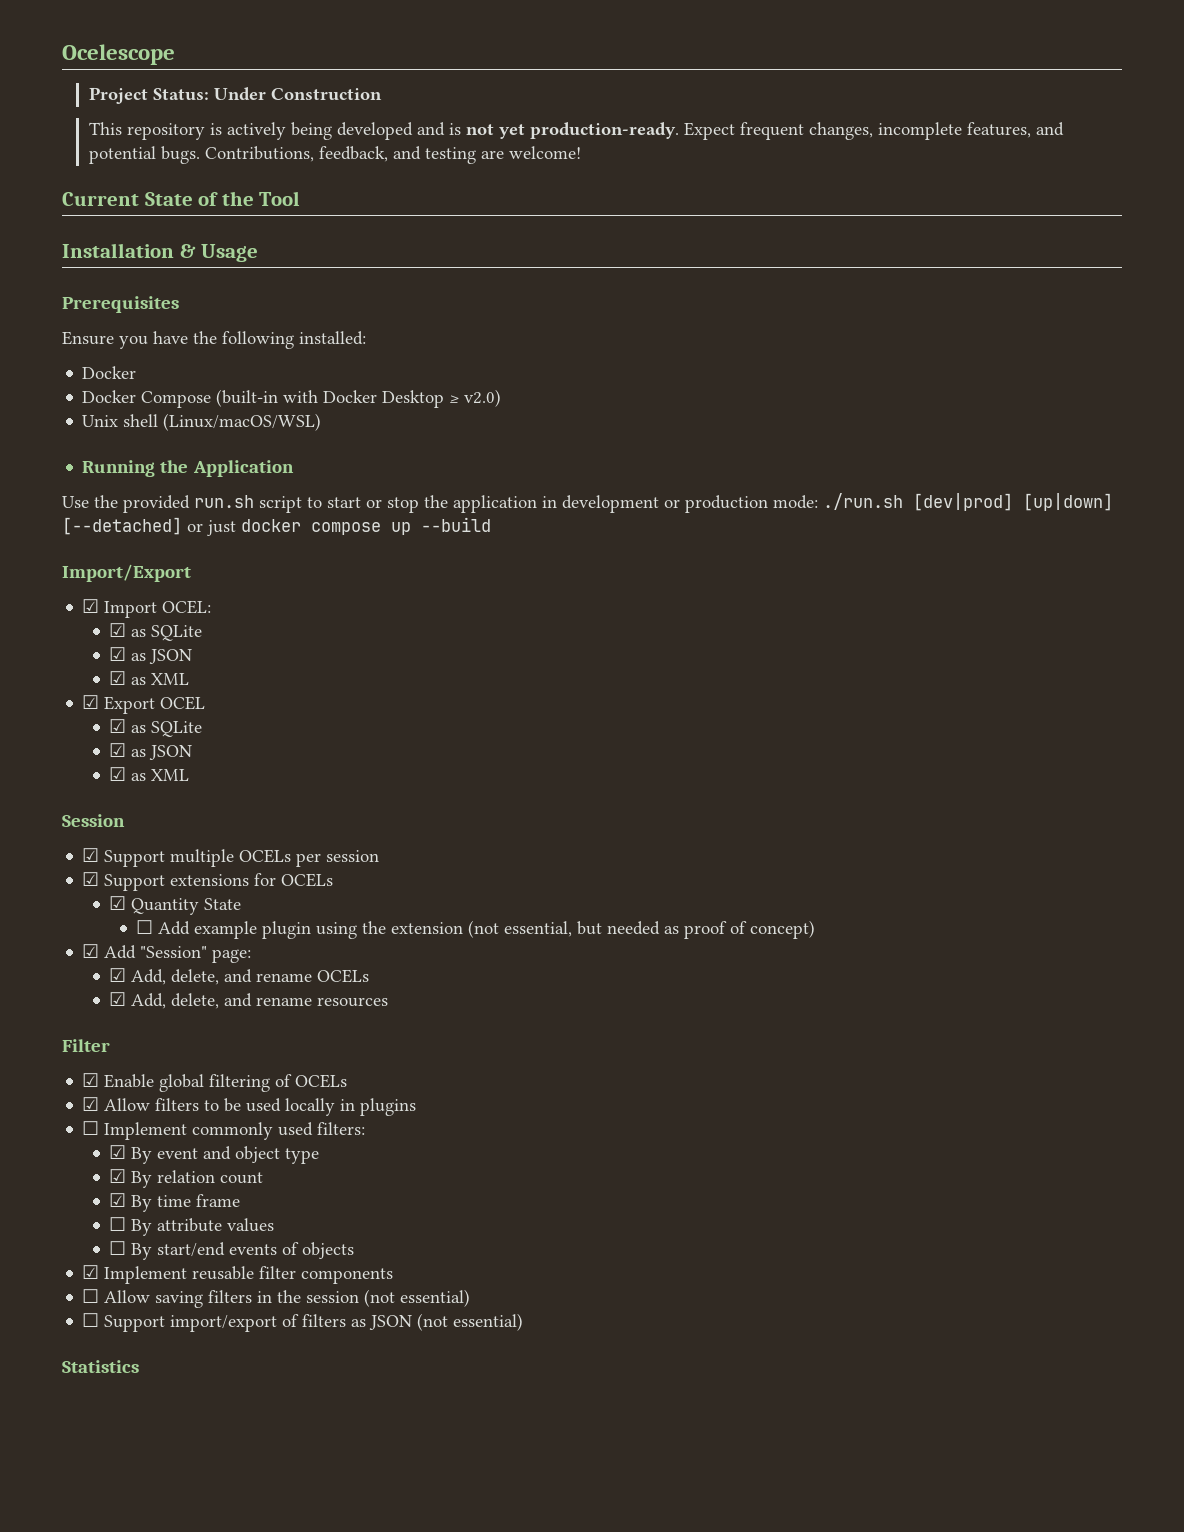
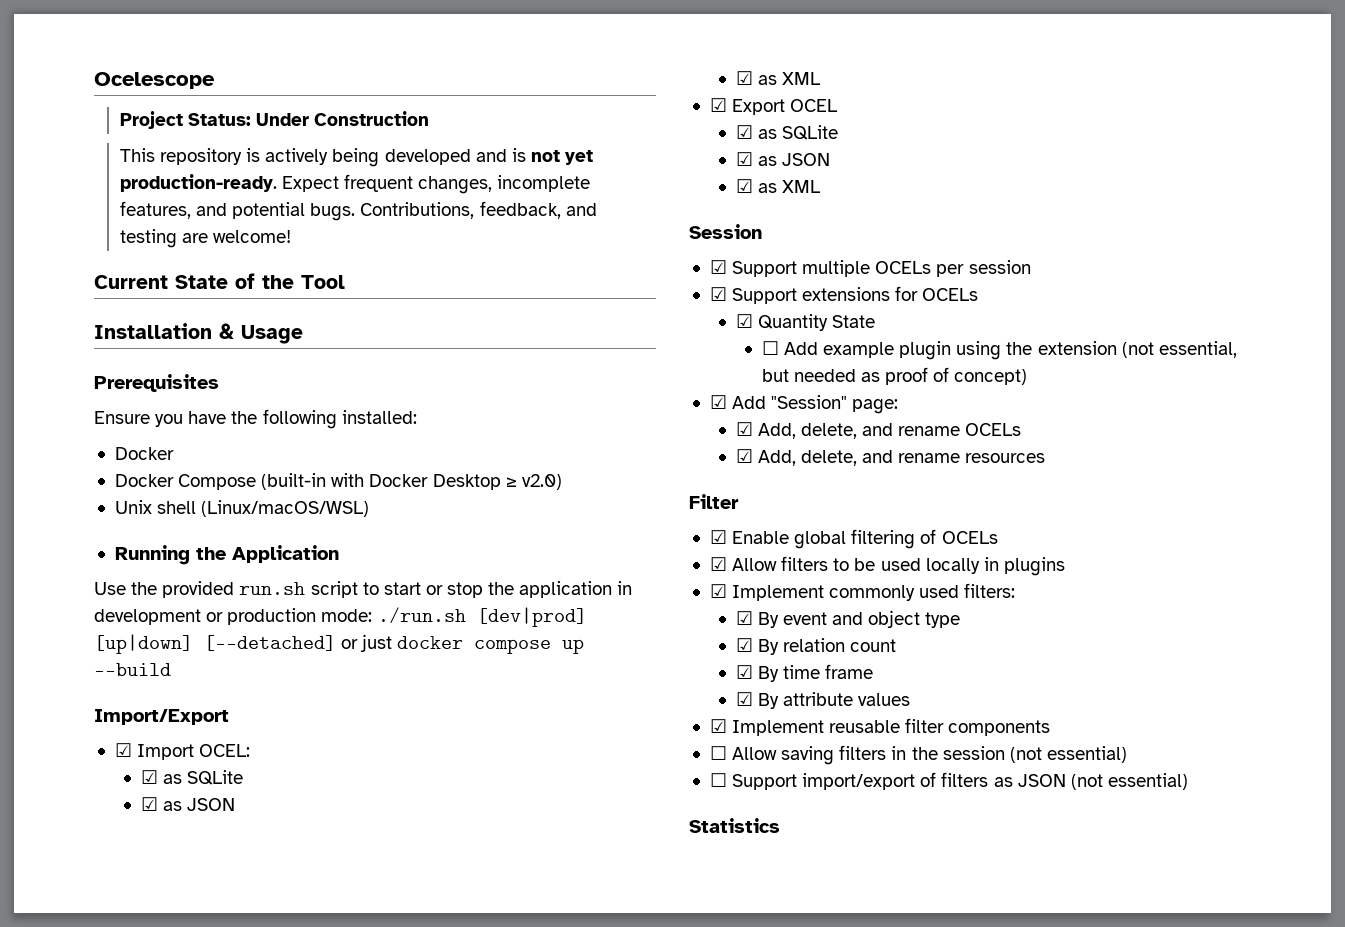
- ☐ Implement commonly used filters:
+ ☑ Implement commonly used filters:
- ☐ By attribute values
+ ☑ By attribute values
- ☐ By start/end events of objects

